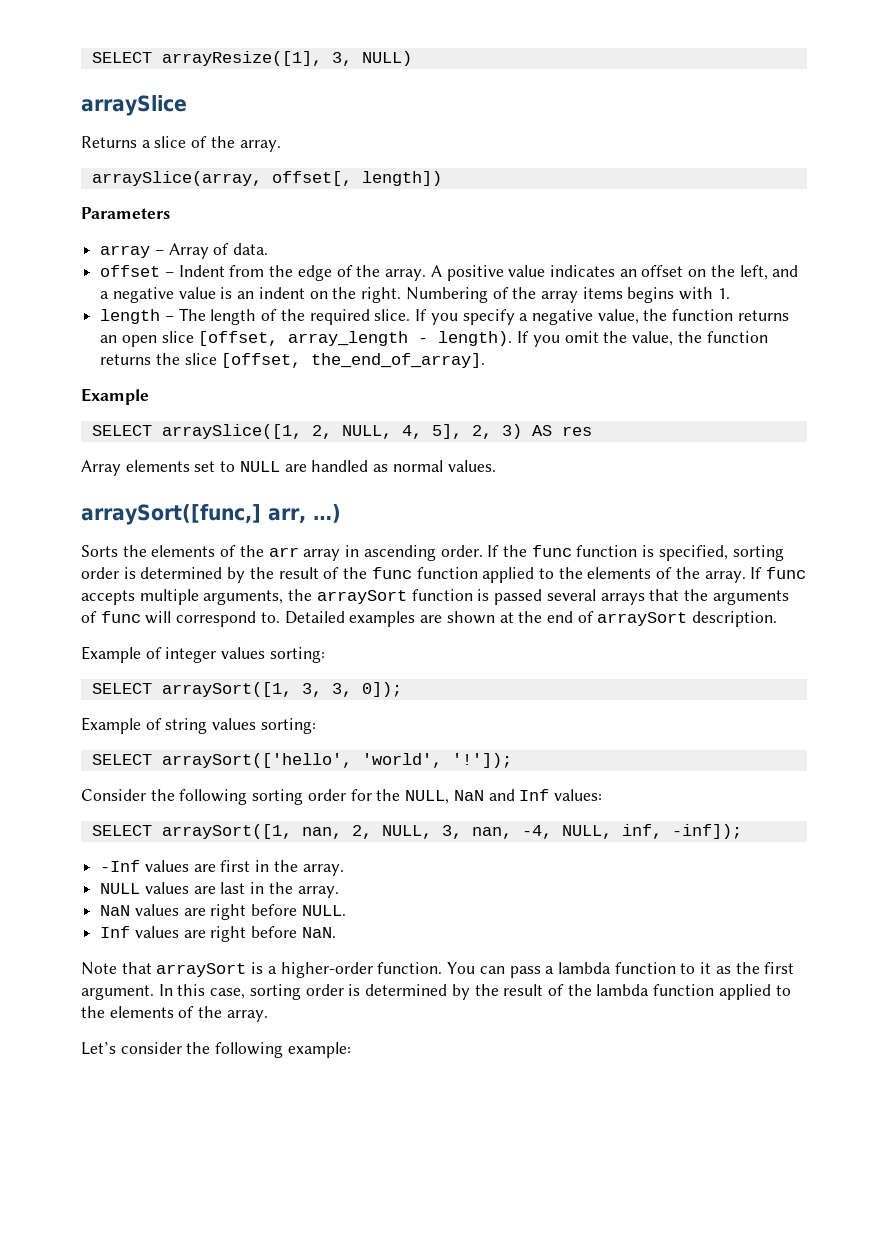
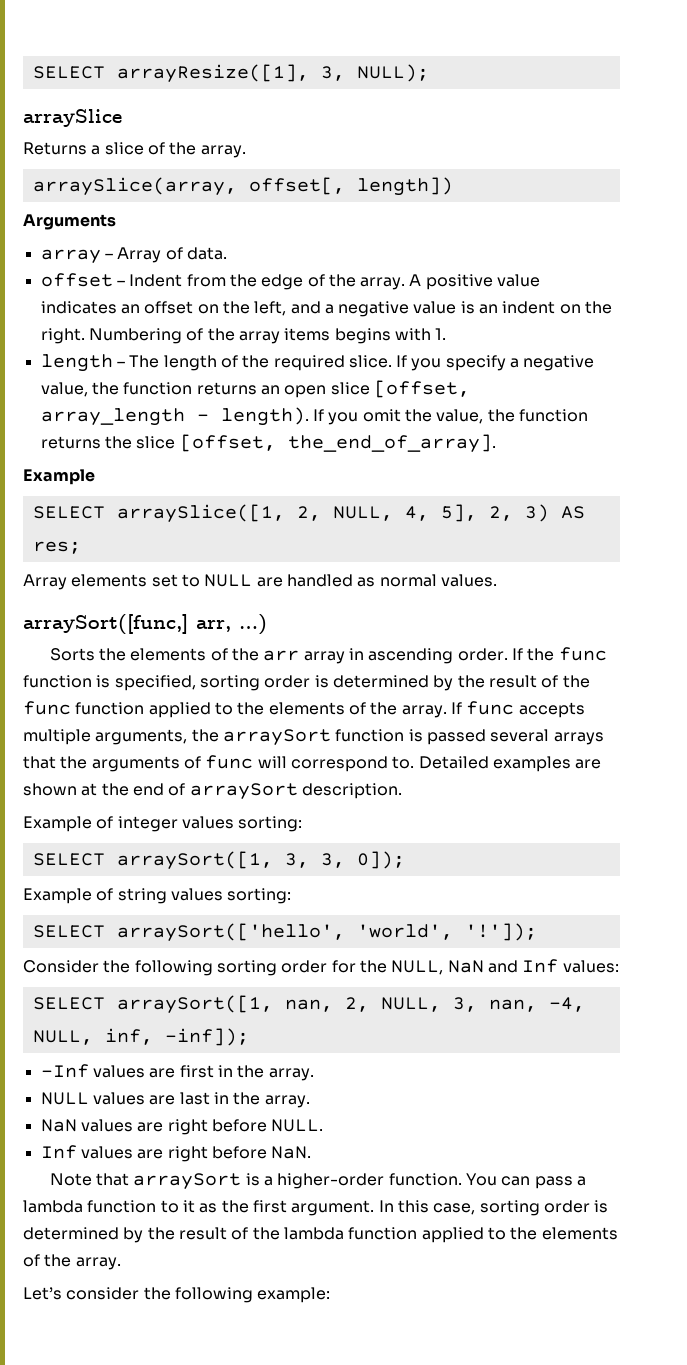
- SELECT arrayResize([1], 3, NULL)
+ SELECT arrayResize([1], 3, NULL);
- Parameters
+ Arguments
- SELECT arraySlice([1, 2, NULL, 4, 5], 2, 3) AS res
+ SELECT arraySlice([1, 2, NULL, 4, 5], 2, 3) AS res;

